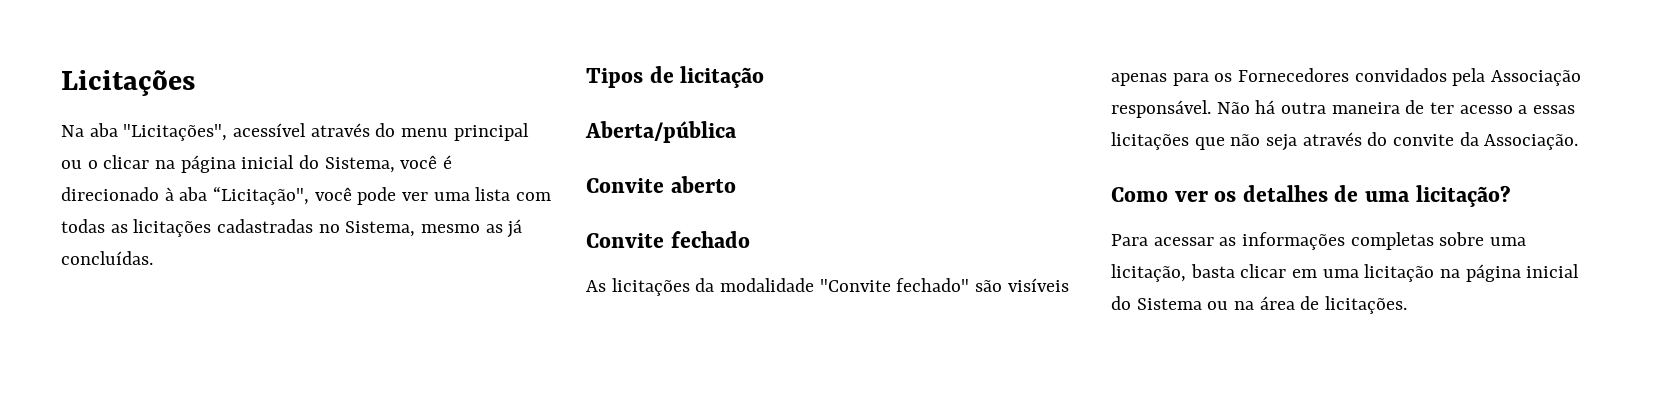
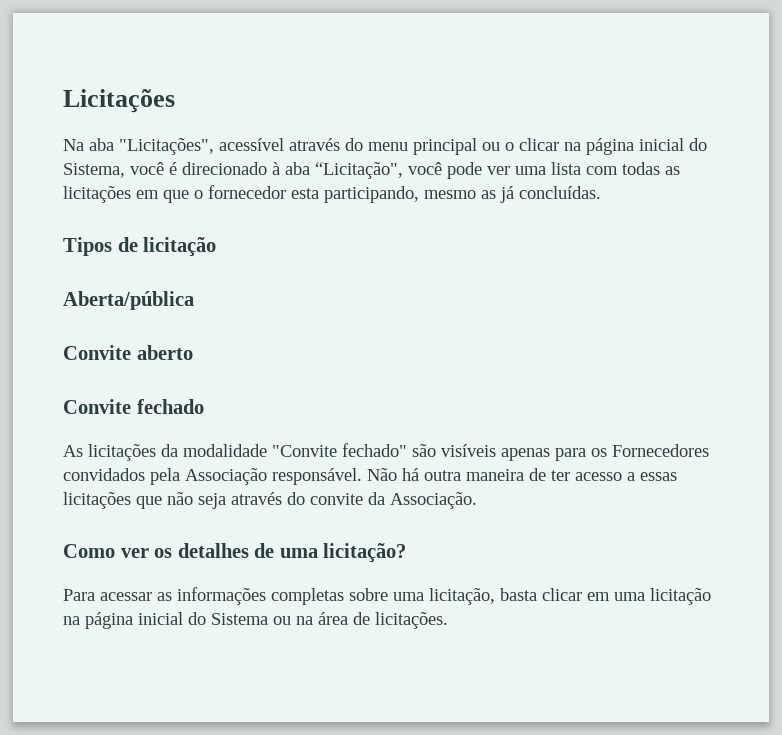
- Na aba "Licitações", acessível através do menu principal ou o clicar na página inicial do Sistema, você é direcionado à aba “Licitação", você pode ver uma lista com todas as licitações cadastradas no Sistema, mesmo as já concluídas.
+ Na aba "Licitações", acessível através do menu principal ou o clicar na página inicial do Sistema, você é direcionado à aba “Licitação", você pode ver uma lista com todas as licitações em que o fornecedor esta participando, mesmo as já concluídas.

